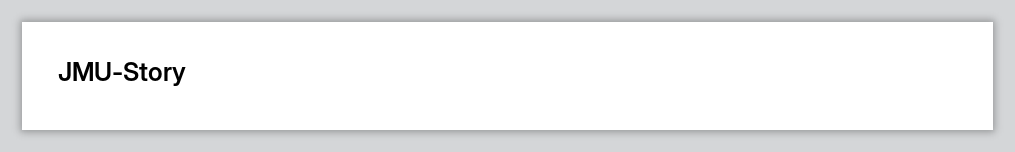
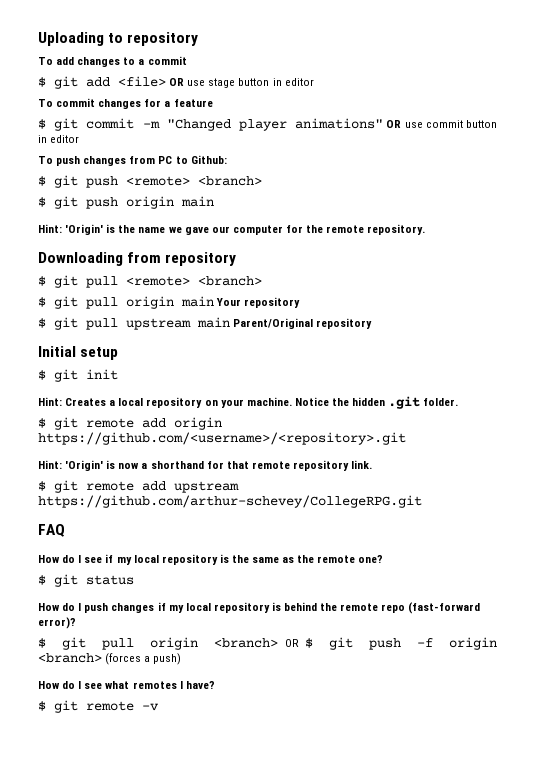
- JMU-Story
+ Uploading to repository
+ To add changes to a commit
+ $ git add <file> OR use stage button in editor
+ To commit changes for a feature
+ $ git commit -m "Changed player animations" OR use commit button in editor
+ To push changes from PC to Github:
+ $ git push <remote> <branch>
+ $ git push origin main
+ Hint: 'Origin' is the name we gave our computer for the remote repository.
+ Downloading from repository
+ $ git pull <remote> <branch>
+ $ git pull origin main Your repository
+ $ git pull upstream main Parent/Original repository
+ Initial setup
+ $ git init
+ Hint: Creates a local repository on your machine. Notice the hidden .git folder.
+ $ git remote add origin https://github.com/<username>/<repository>.git
+ Hint: 'Origin' is now a shorthand for that remote repository link.
+ $ git remote add upstream https://github.com/arthur-schevey/CollegeRPG.git
+ FAQ
+ How do I see if my local repository is the same as the remote one?
+ $ git status
+ How do I push changes if my local repository is behind the remote repo (fast-forward error)?
+ $ git pull origin <branch> OR $ git push -f origin <branch> (forces a push)
+ How do I see what remotes I have?
+ $ git remote -v

